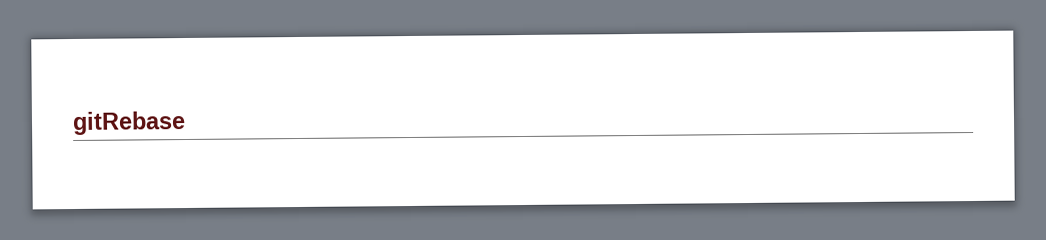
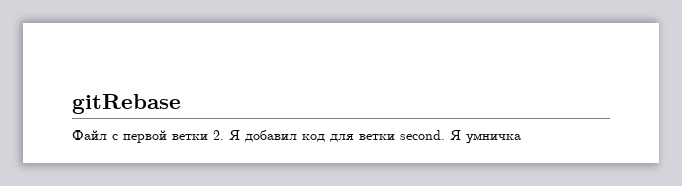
+ Файл с первой ветки 2. Я добавил код для ветки second. Я умничка

